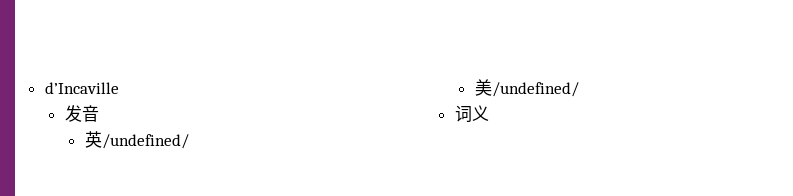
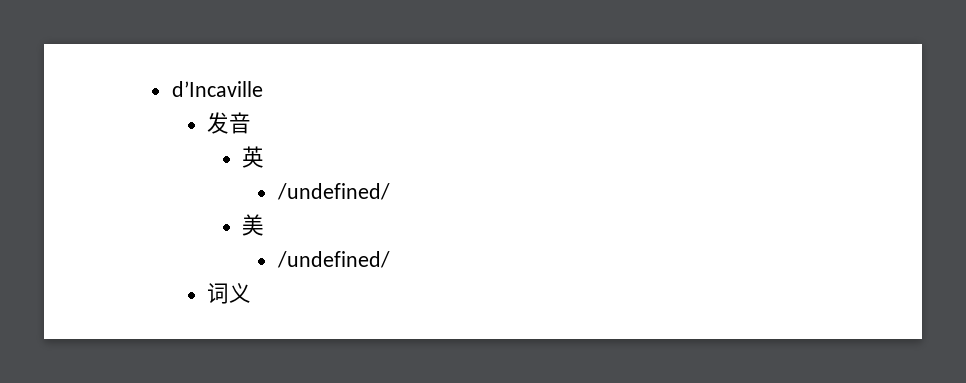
- 英/undefined/
+ 英
+ /undefined/
- 美/undefined/
+ 美
+ /undefined/

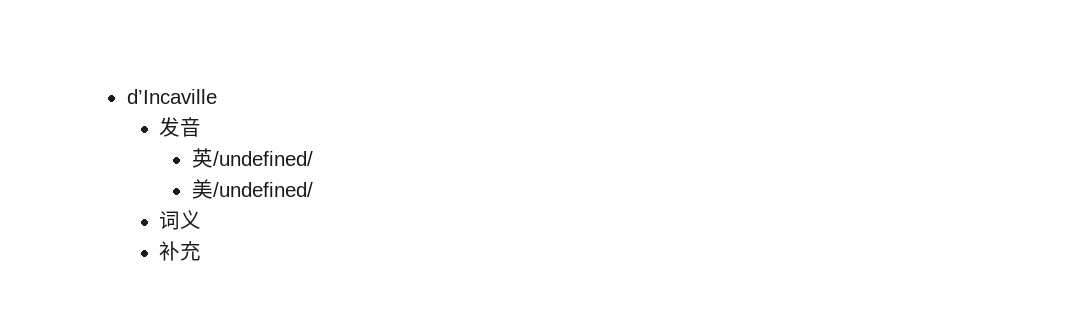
- 英
- /undefined/
+ 英/undefined/
- 美
- /undefined/
+ 美/undefined/
+ 补充

